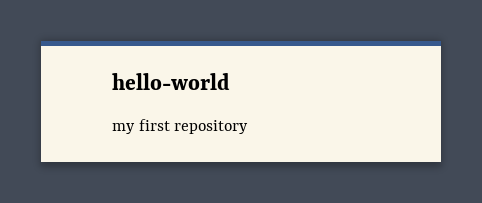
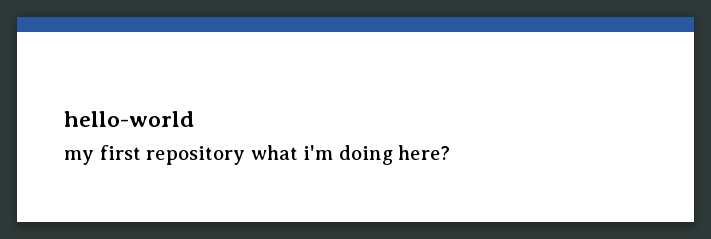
- my first repository
+ my first repository what i'm doing here?

